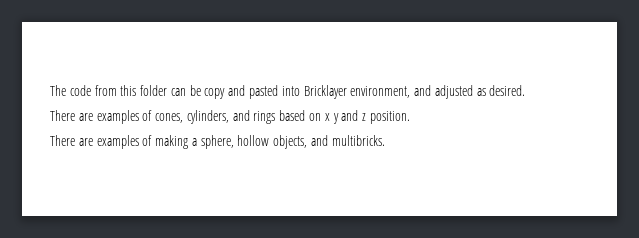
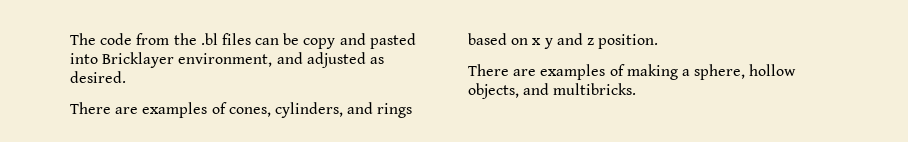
- The code from this folder can be copy and pasted into Bricklayer environment, and adjusted as desired.
+ The code from the .bl files can be copy and pasted into Bricklayer environment, and adjusted as desired.

